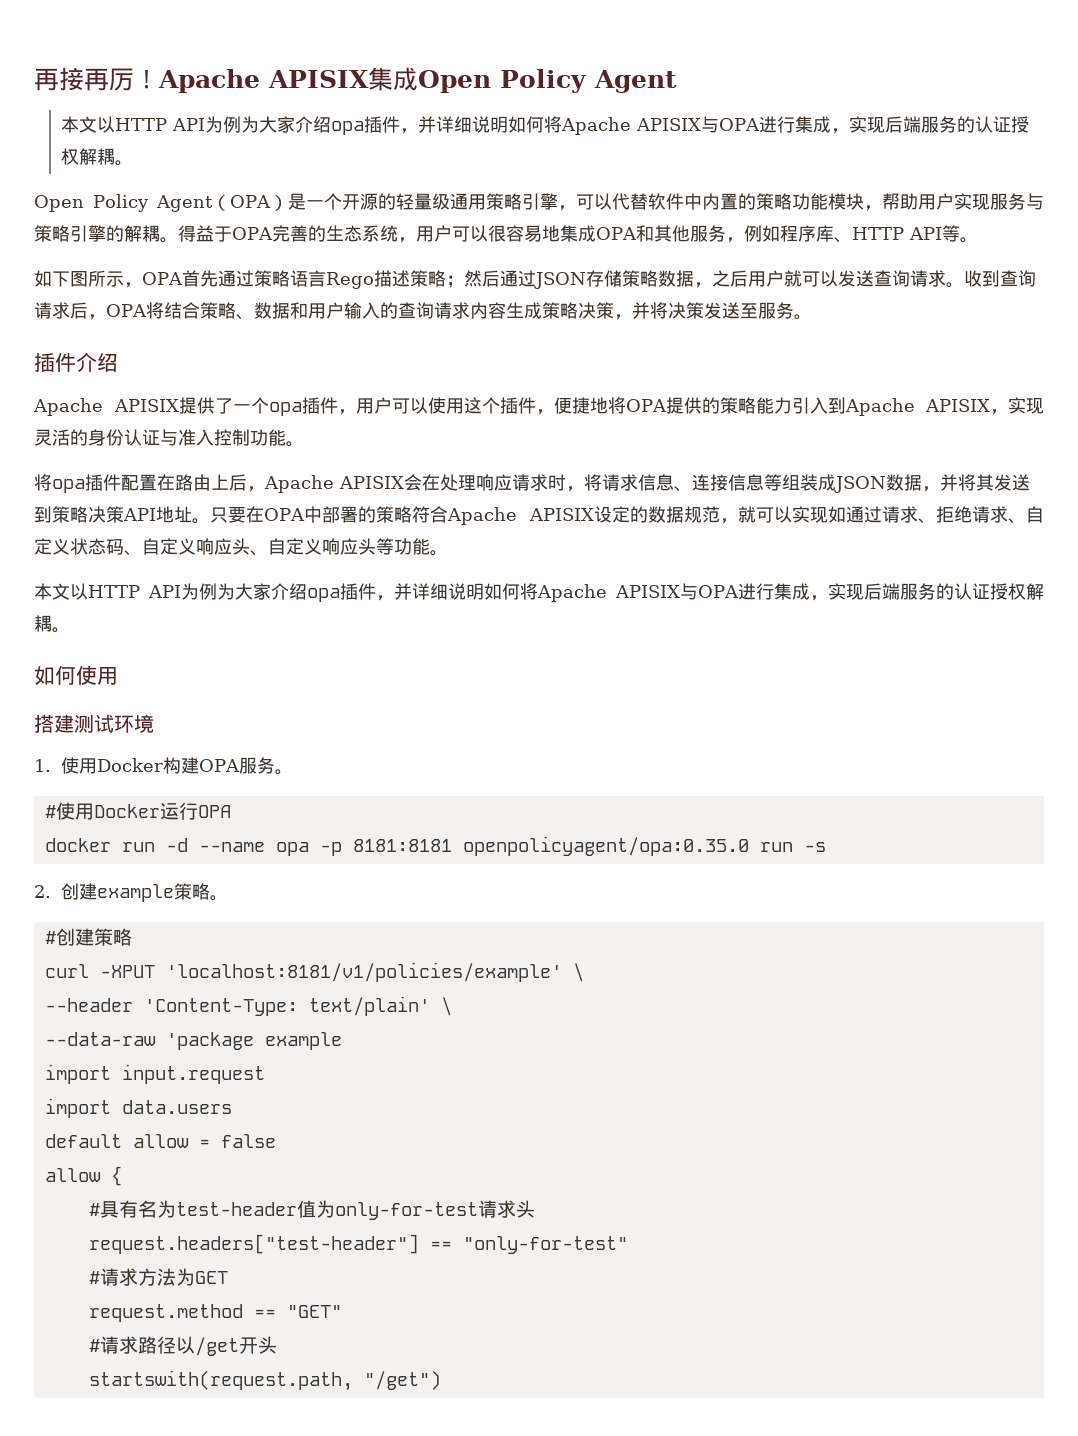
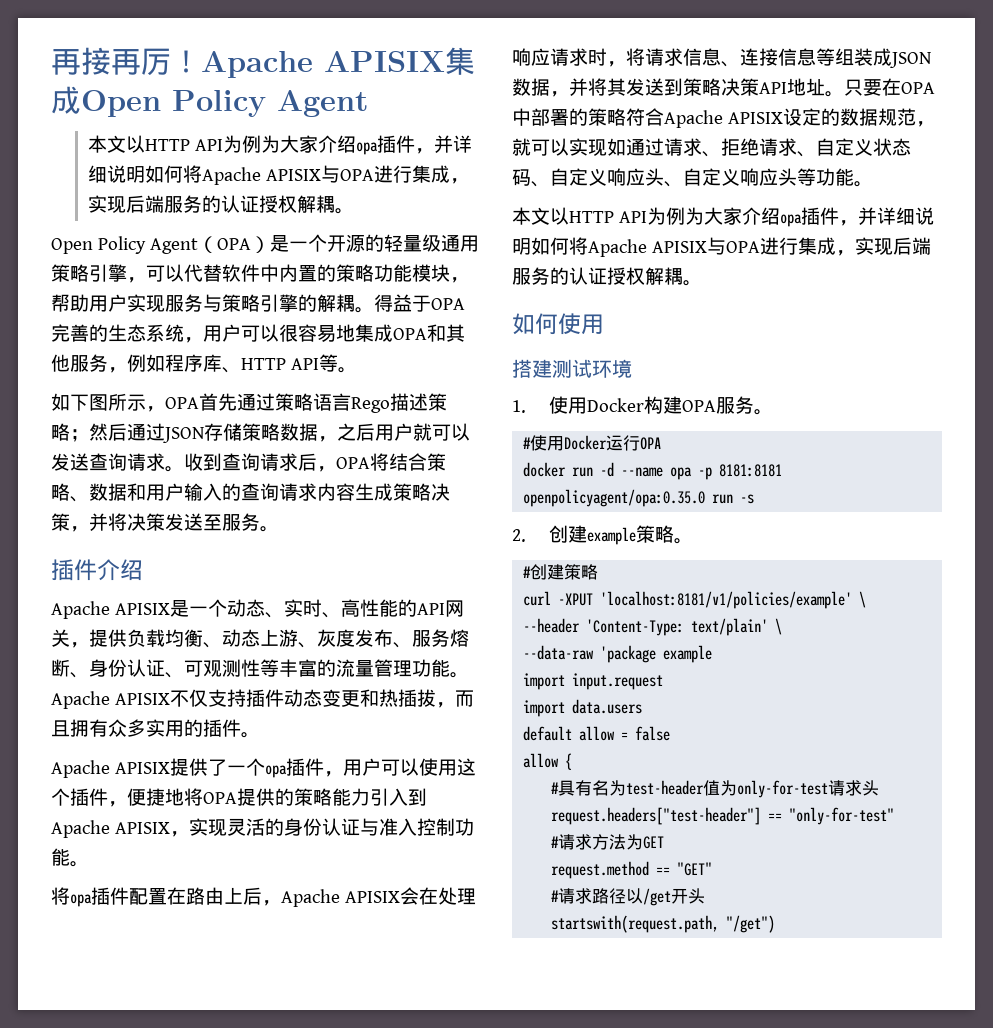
+ Apache APISIX是一个动态、实时、高性能的API网关，提供负载均衡、动态上游、灰度发布、服务熔断、身份认证、可观测性等丰富的流量管理功能。Apache APISIX不仅支持插件动态变更和热插拔，而且拥有众多实用的插件。

